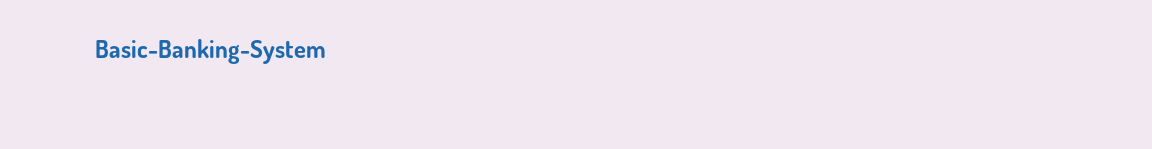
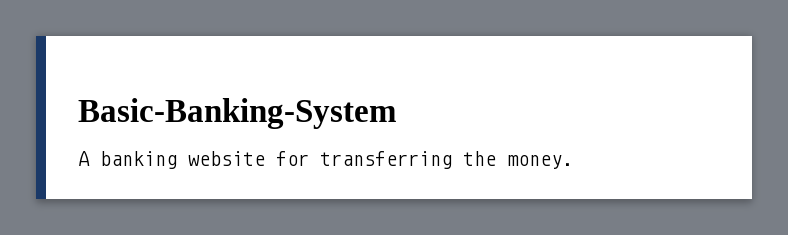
+ A banking website for transferring the money.

